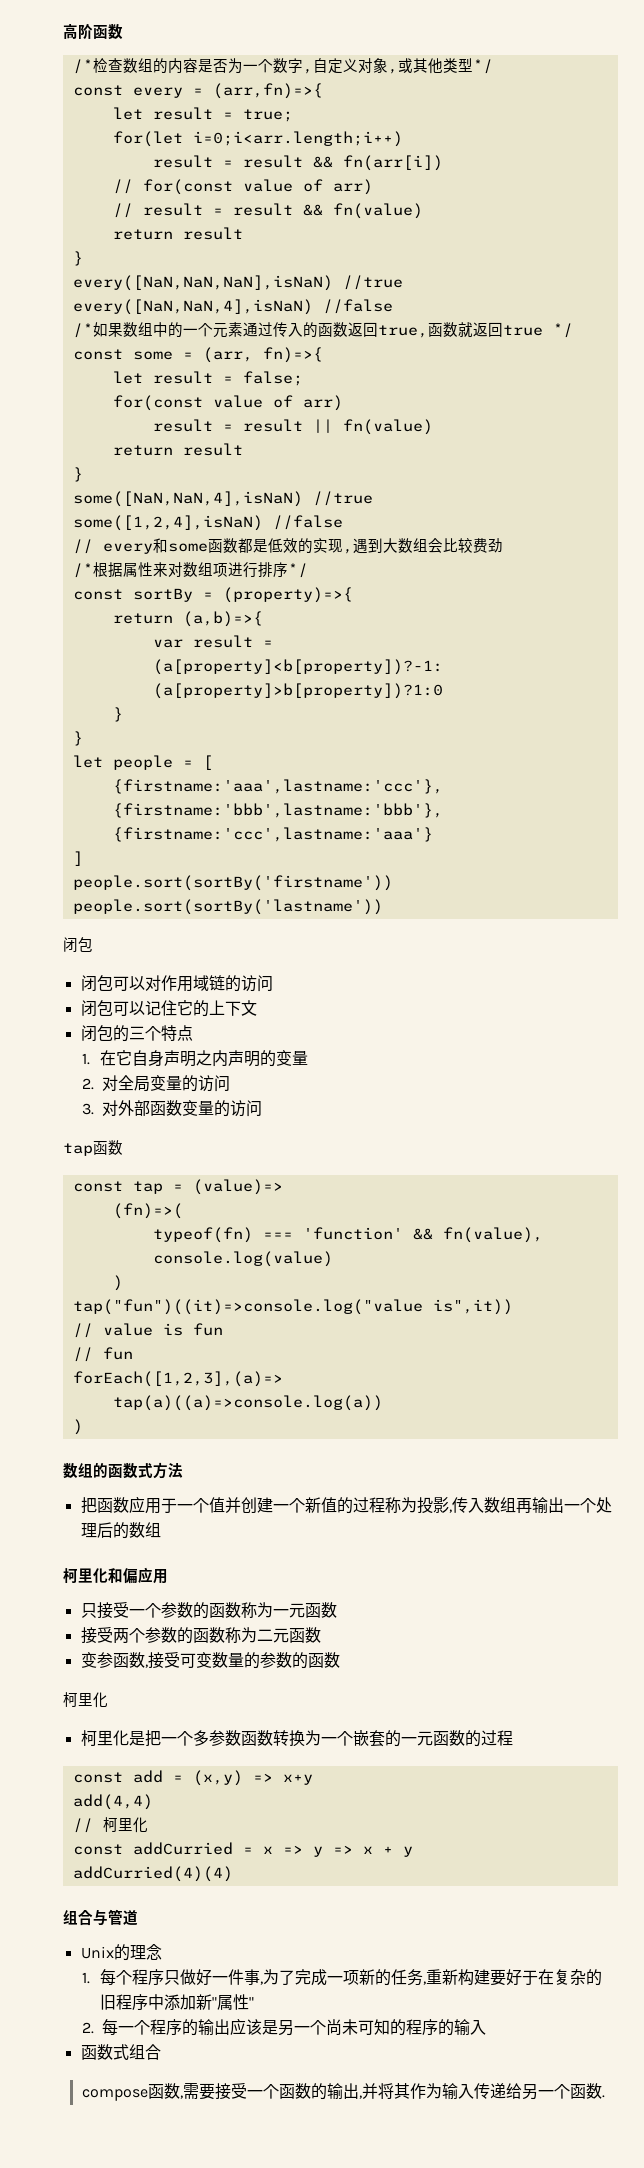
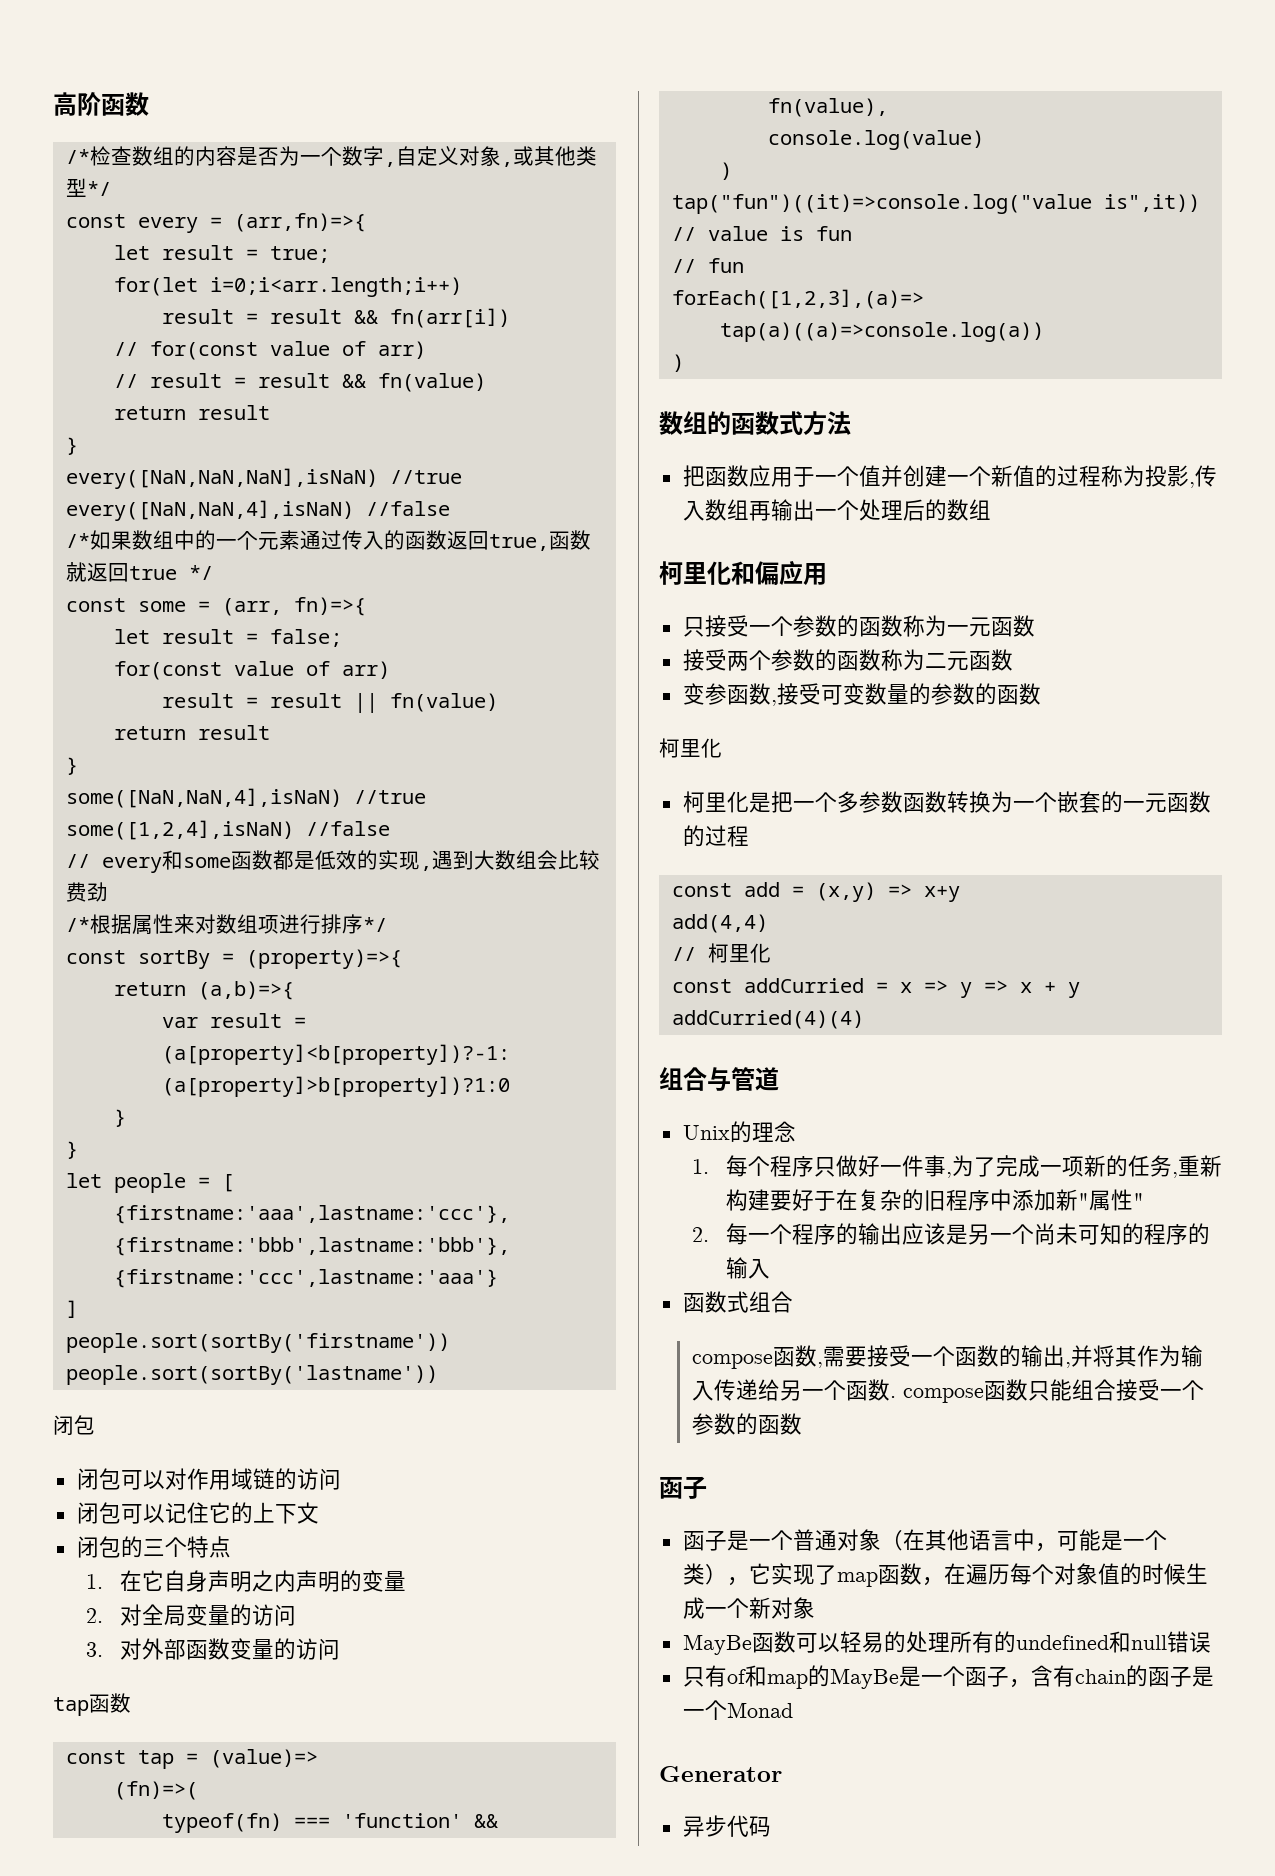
- compose函数,需要接受一个函数的输出,并将其作为输入传递给另一个函数.
+ compose函数,需要接受一个函数的输出,并将其作为输入传递给另一个函数. compose函数只能组合接受一个参数的函数
+ 函子
+ 函子是一个普通对象（在其他语言中，可能是一个类），它实现了map函数，在遍历每个对象值的时候生成一个新对象
+ MayBe函数可以轻易的处理所有的undefined和null错误
+ 只有of和map的MayBe是一个函子，含有chain的函子是一个Monad
+ Generator
+ 异步代码

